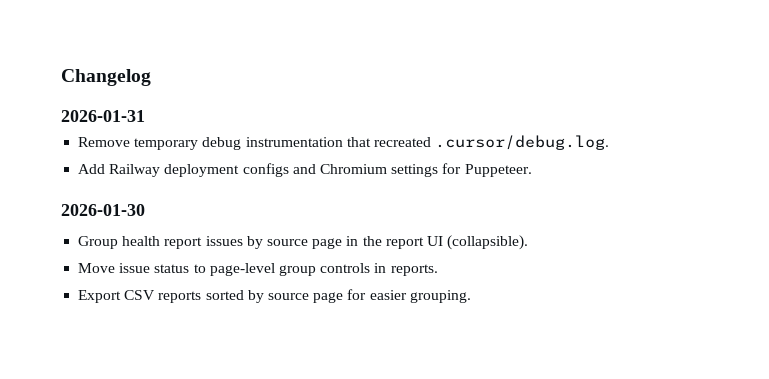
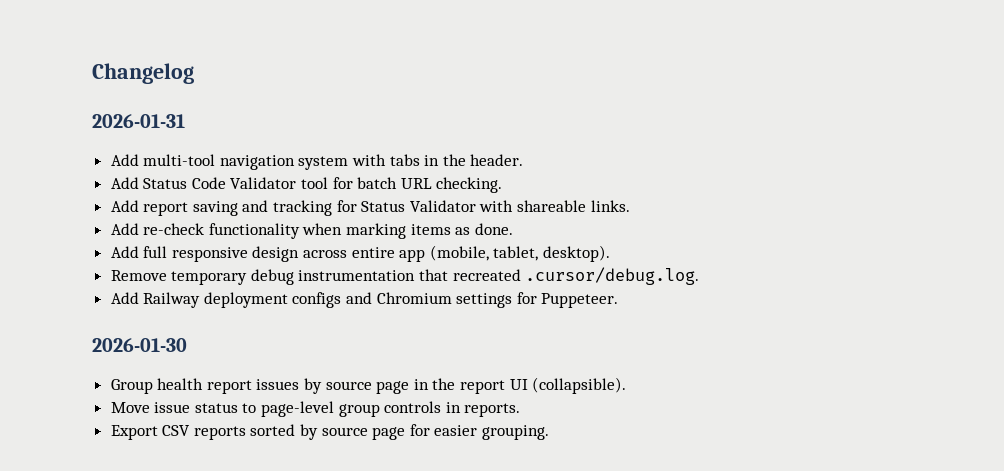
+ Add multi-tool navigation system with tabs in the header.
+ Add Status Code Validator tool for batch URL checking.
+ Add report saving and tracking for Status Validator with shareable links.
+ Add re-check functionality when marking items as done.
+ Add full responsive design across entire app (mobile, tablet, desktop).

